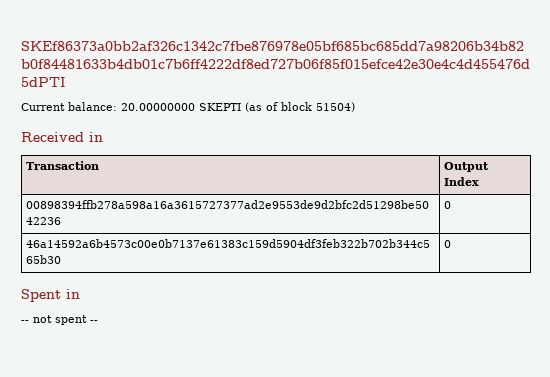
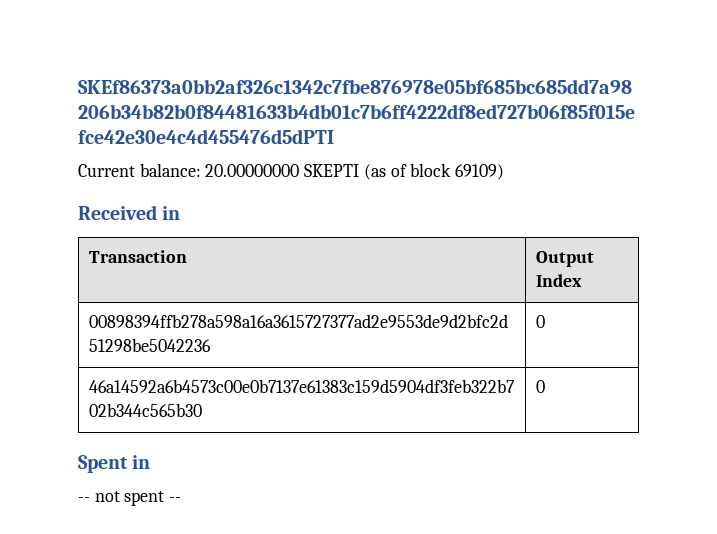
- Current balance: 20.00000000 SKEPTI (as of block 51504)
+ Current balance: 20.00000000 SKEPTI (as of block 69109)

